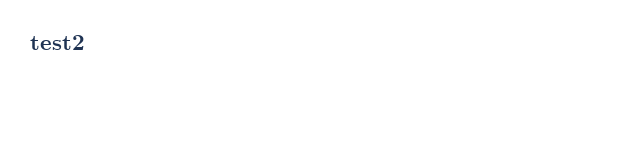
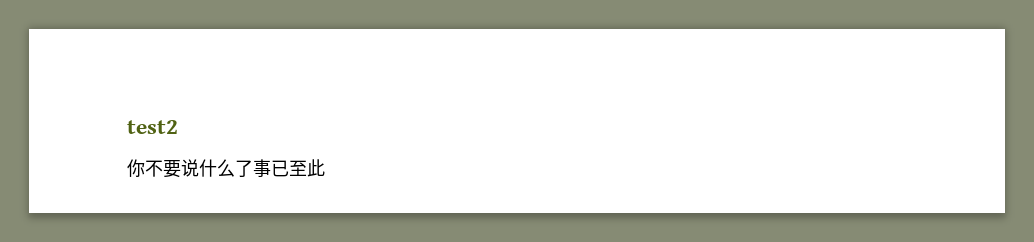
+ 你不要说什么了事已至此

